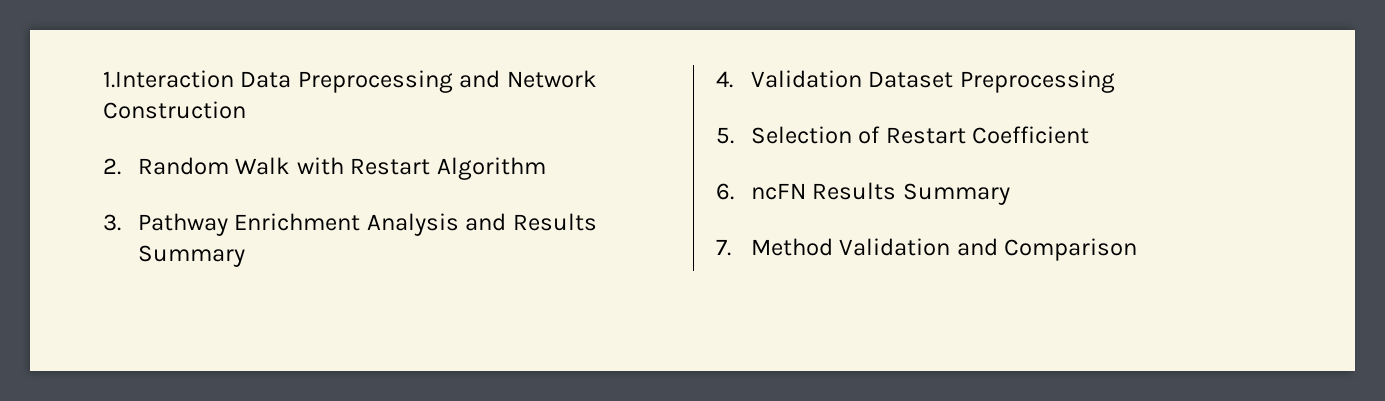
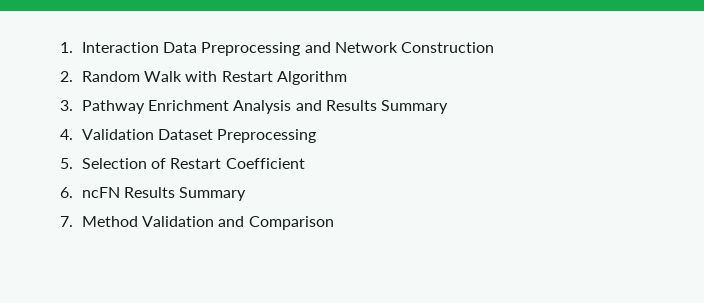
- 1.Interaction Data Preprocessing and Network Construction
+ 1. Interaction Data Preprocessing and Network Construction

